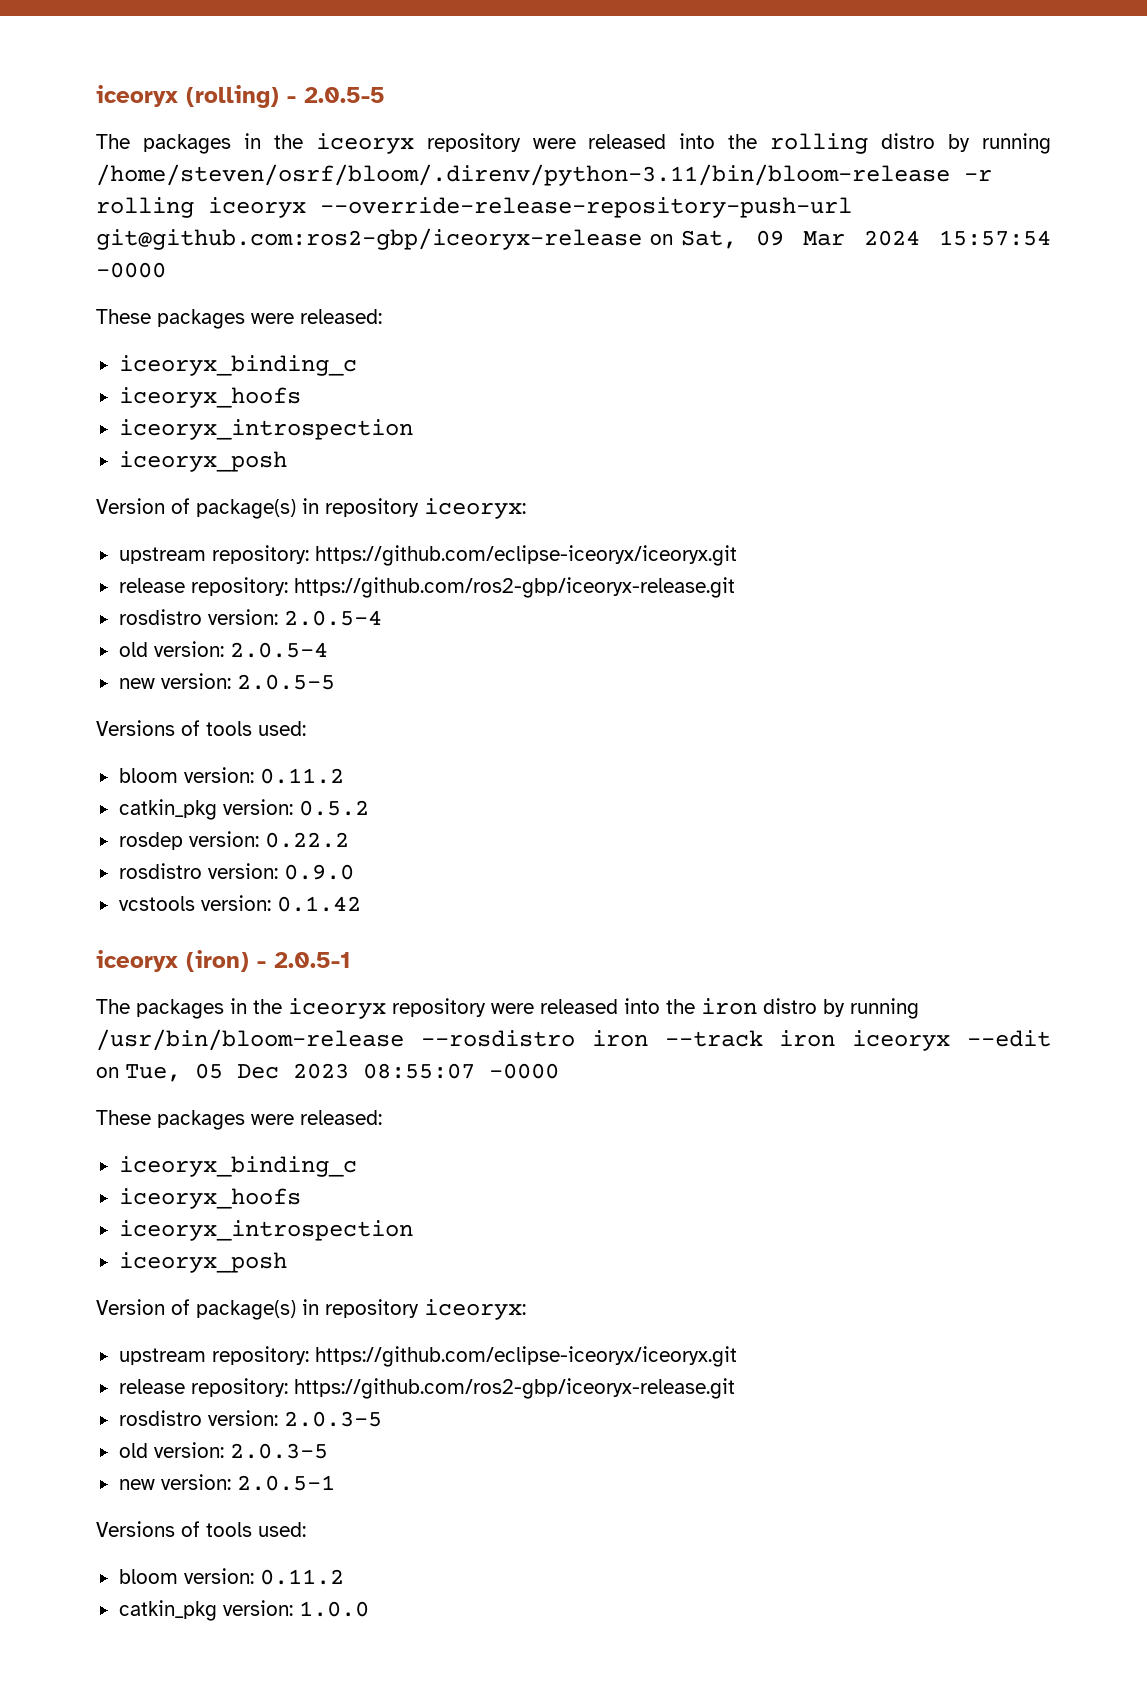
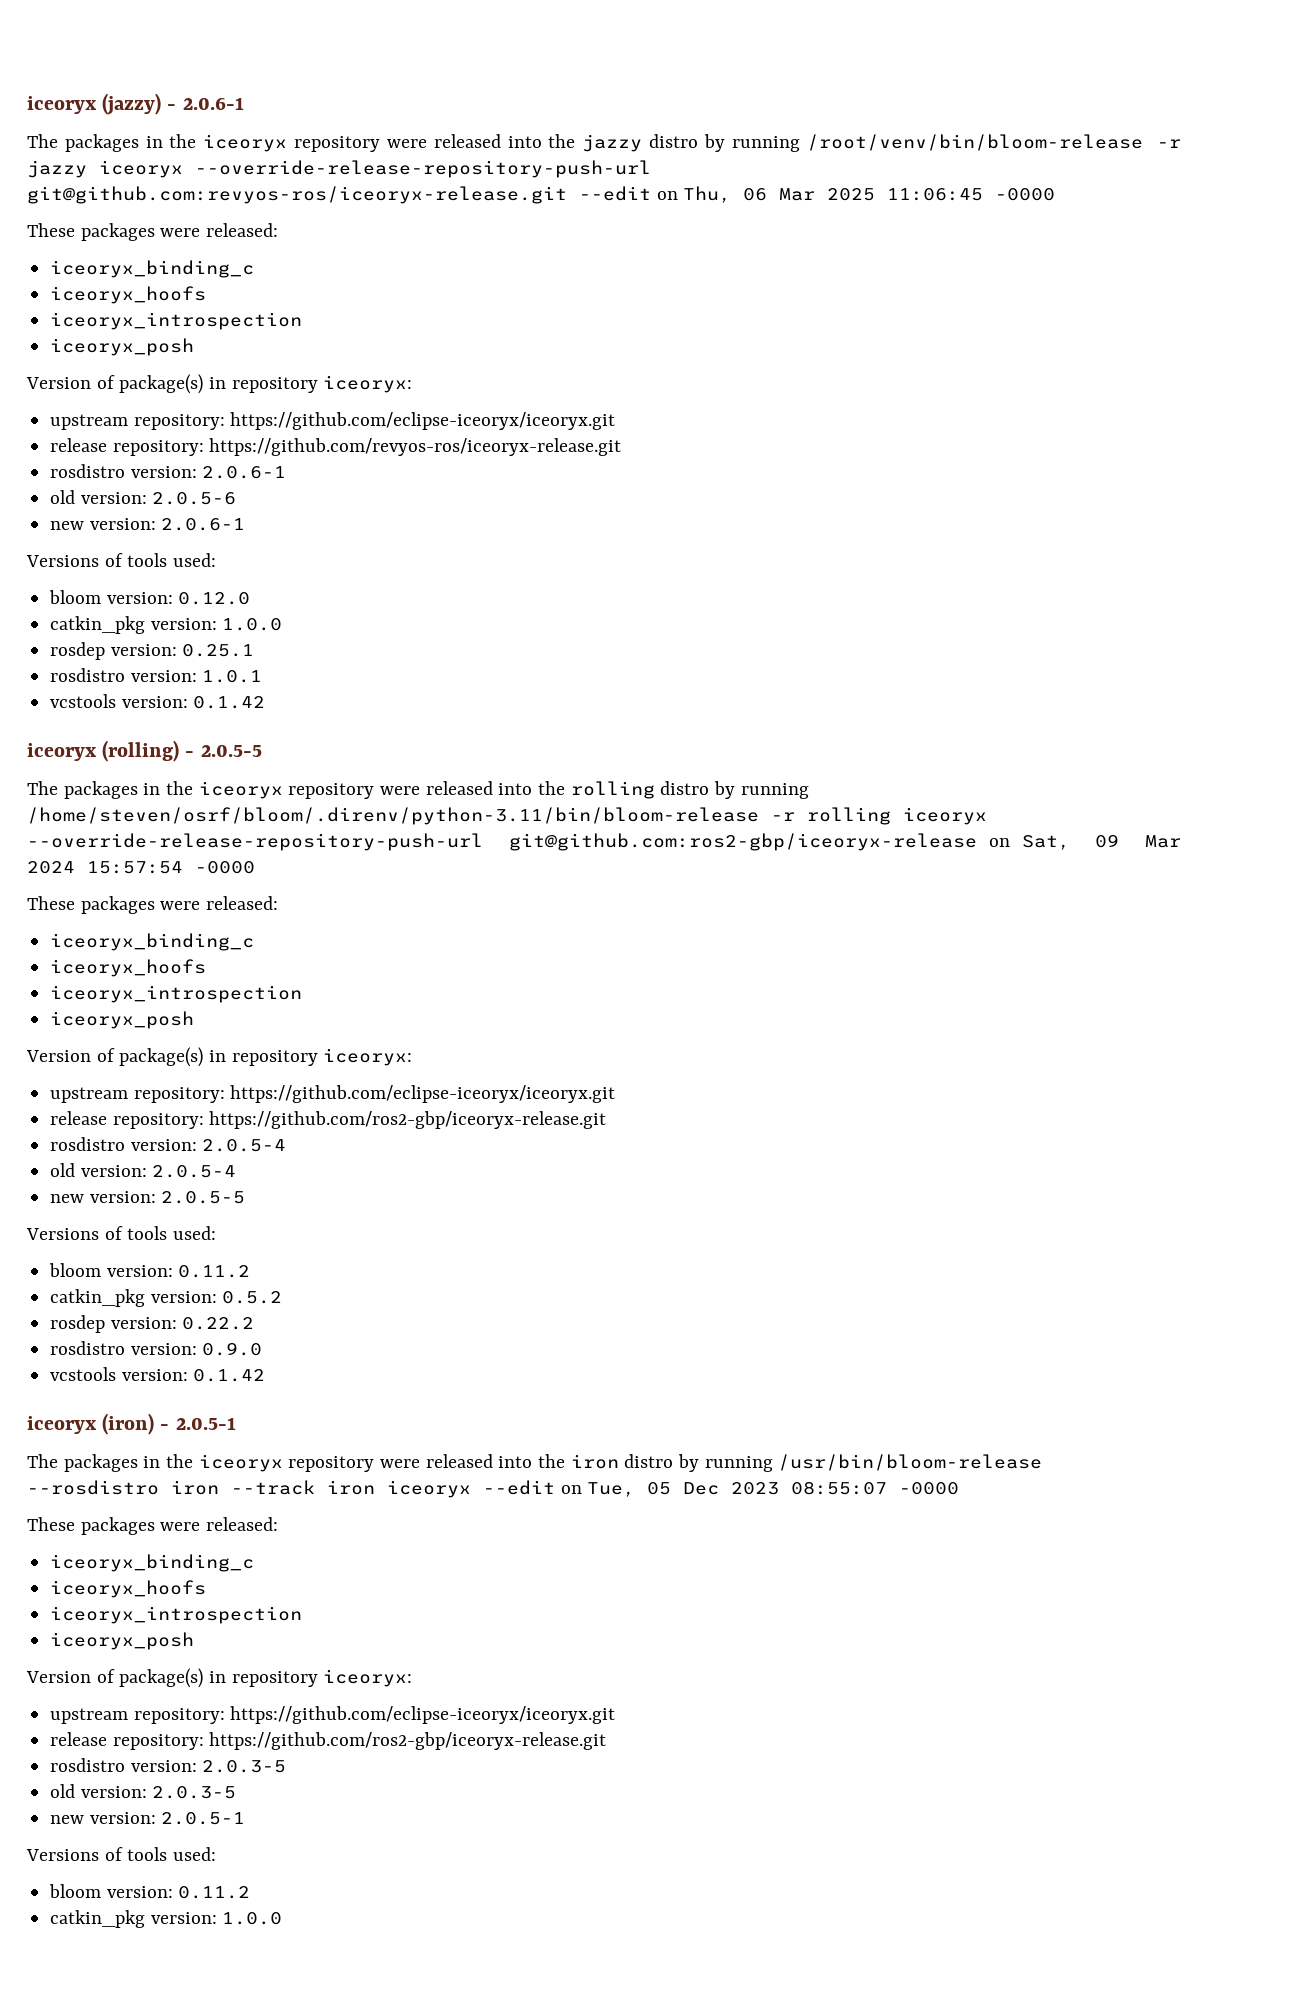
+ iceoryx (jazzy) - 2.0.6-1
+ The packages in the iceoryx repository were released into the jazzy distro by running /root/venv/bin/bloom-release -r jazzy iceoryx --override-release-repository-push-url git@github.com:revyos-ros/iceoryx-release.git --edit on Thu, 06 Mar 2025 11:06:45 -0000
+ These packages were released:
+ iceoryx_binding_c
+ iceoryx_hoofs
+ iceoryx_introspection
+ iceoryx_posh
+ Version of package(s) in repository iceoryx:
+ upstream repository: https://github.com/eclipse-iceoryx/iceoryx.git
+ release repository: https://github.com/revyos-ros/iceoryx-release.git
+ rosdistro version: 2.0.6-1
+ old version: 2.0.5-6
+ new version: 2.0.6-1
+ Versions of tools used:
+ bloom version: 0.12.0
+ catkin_pkg version: 1.0.0
+ rosdep version: 0.25.1
+ rosdistro version: 1.0.1
+ vcstools version: 0.1.42

